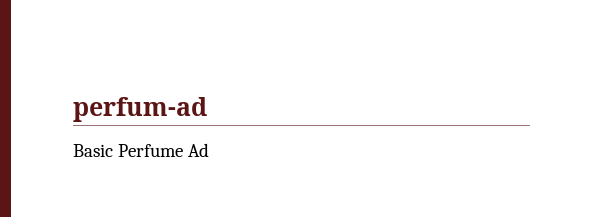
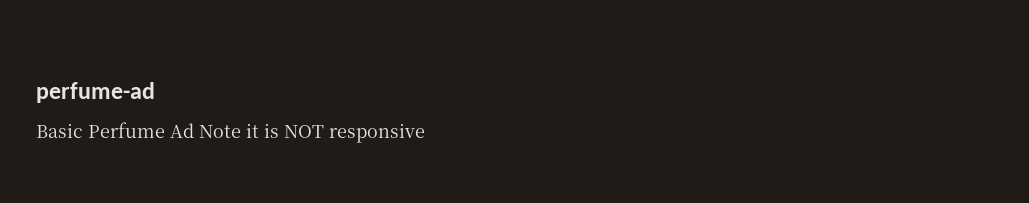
- perfum-ad
+ perfume-ad
- Basic Perfume Ad
+ Basic Perfume Ad Note it is NOT responsive

